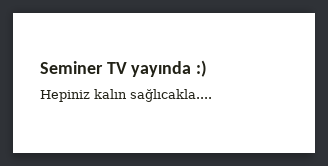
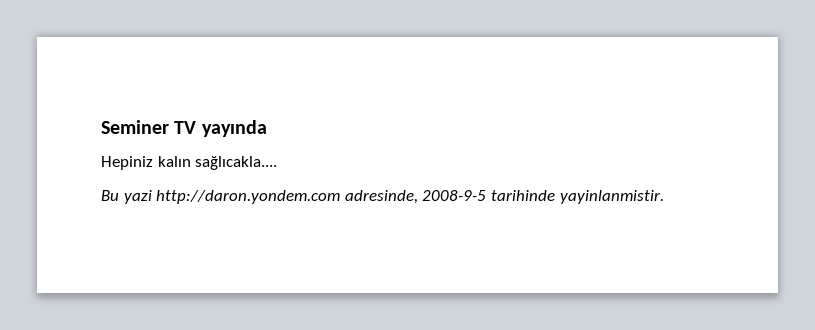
- Seminer TV yayında :)
+ Seminer TV yayında
+ Bu yazi http://daron.yondem.com adresinde, 2008-9-5 tarihinde yayinlanmistir.

